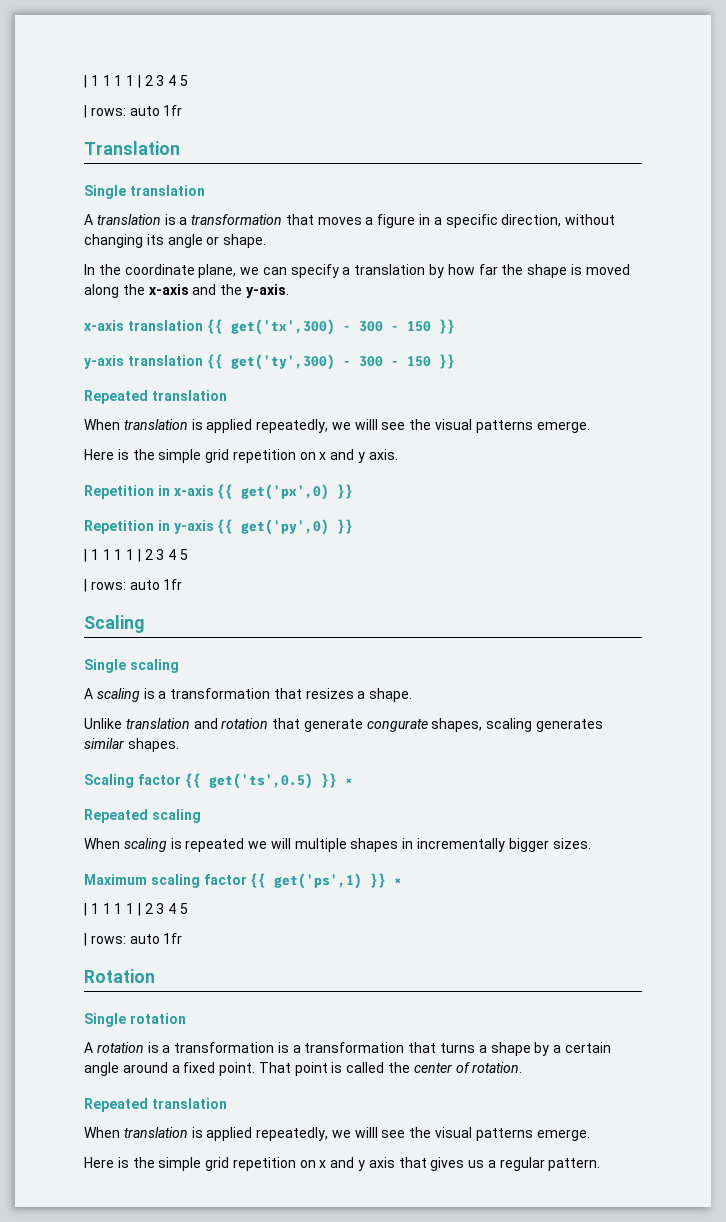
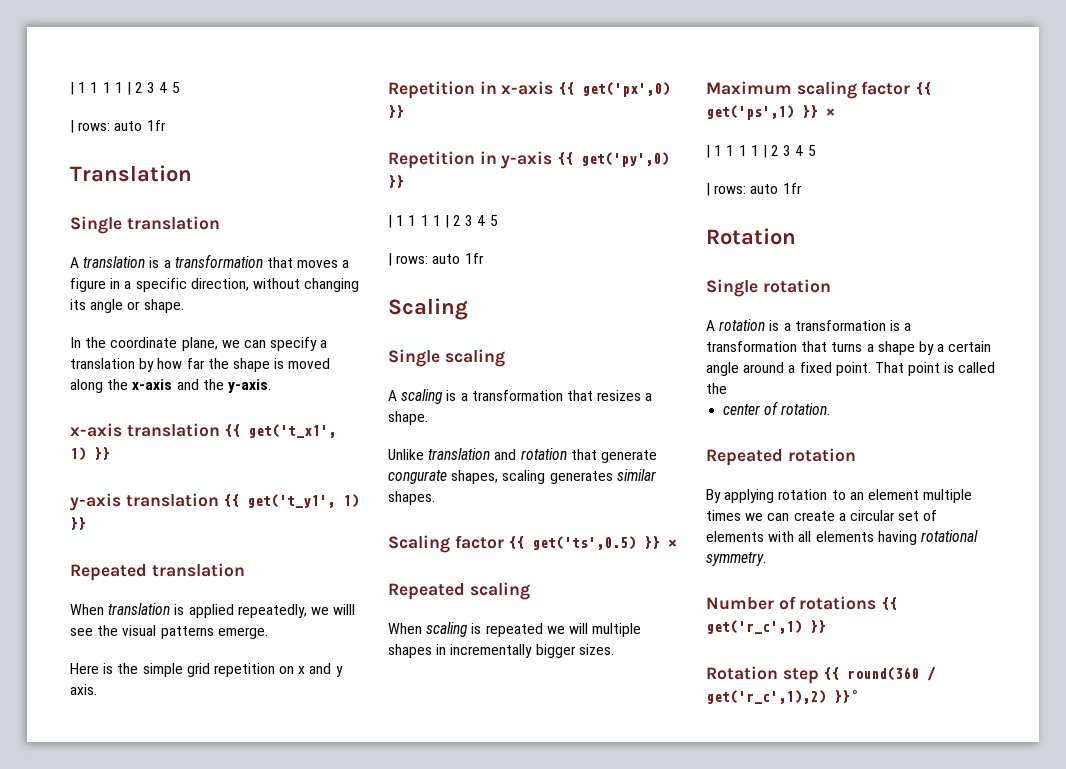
- x-axis translation {{ get('tx',300) - 300 - 150 }}
+ x-axis translation {{ get('t_x1', 1) }}
- y-axis translation {{ get('ty',300) - 300 - 150 }}
+ y-axis translation {{ get('t_y1', 1) }}
- That point is called the center of rotation.
- Repeated translation
- When translation is applied repeatedly, we willl see the visual patterns emerge.
- Here is the simple grid repetition on x and y axis that gives us a regular pattern.
+ That point is called the
+ center of rotation.
+ Repeated rotation
+ By applying rotation to an element multiple times we can create a circular set of elements with all elements having rotational symmetry.
+ Number of rotations {{ get('r_c',1) }}
+ Rotation step {{ round(360 / get('r_c',1),2) }}°

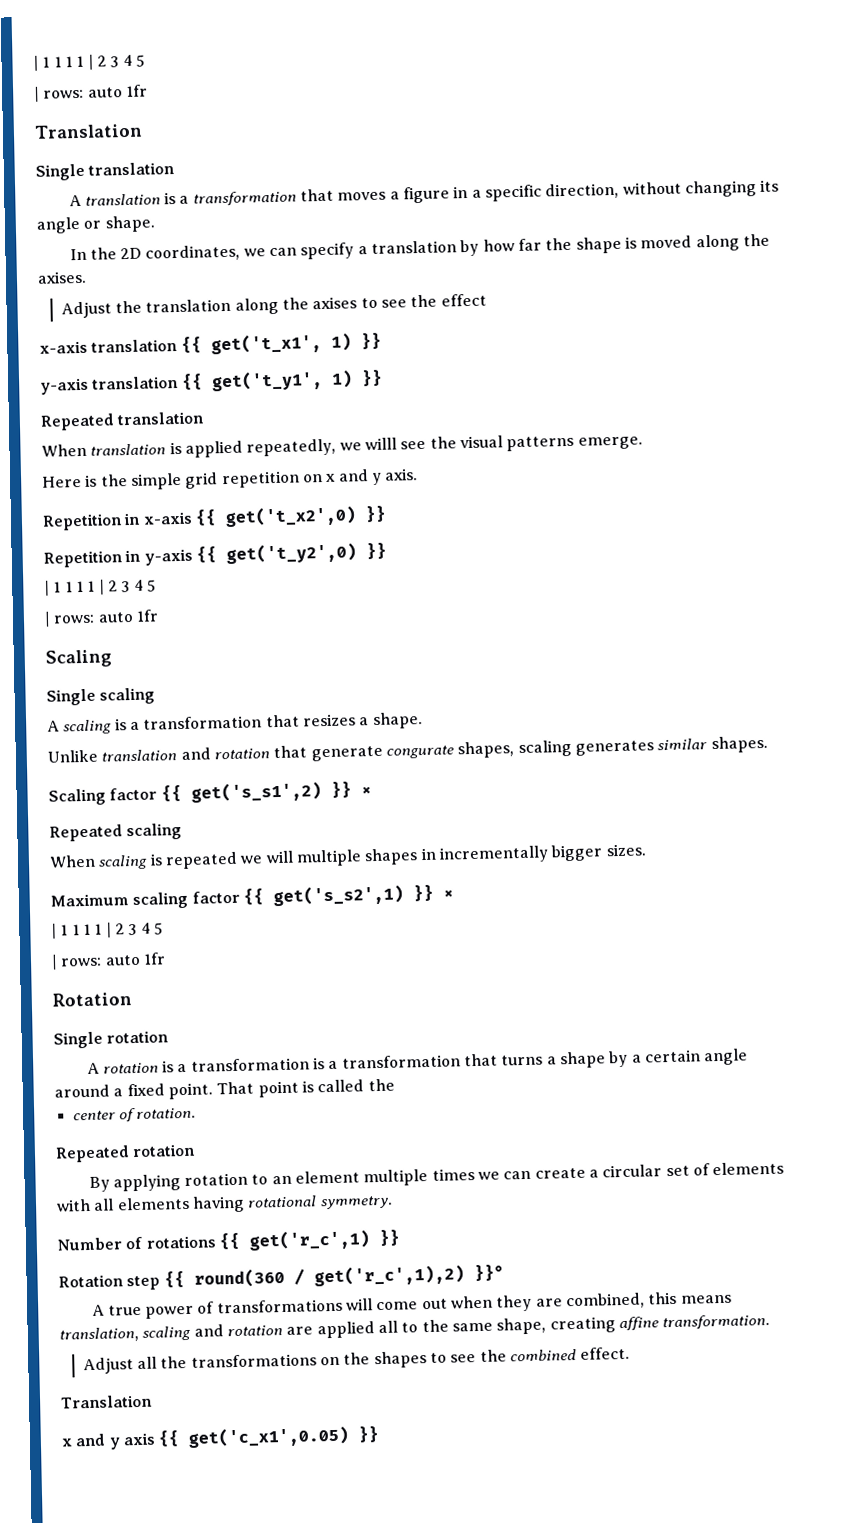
- In the coordinate plane, we can specify a translation by how far the shape is moved along the x-axis and the y-axis.
+ In the 2D coordinates, we can specify a translation by how far the shape is moved along the axises.
+ Adjust the translation along the axises to see the effect
- Repetition in x-axis {{ get('px',0) }}
+ Repetition in x-axis {{ get('t_x2',0) }}
- Repetition in y-axis {{ get('py',0) }}
+ Repetition in y-axis {{ get('t_y2',0) }}
- Scaling factor {{ get('ts',0.5) }} ×
+ Scaling factor {{ get('s_s1',2) }} ×
- Maximum scaling factor {{ get('ps',1) }} ×
+ Maximum scaling factor {{ get('s_s2',1) }} ×
+ A true power of transformations will come out when they are combined, this means translation, scaling and rotation are applied all to the same shape, creating affine transformation.
+ Adjust all the transformations on the shapes to see the combined effect.
+ Translation
+ x and y axis {{ get('c_x1',0.05) }}

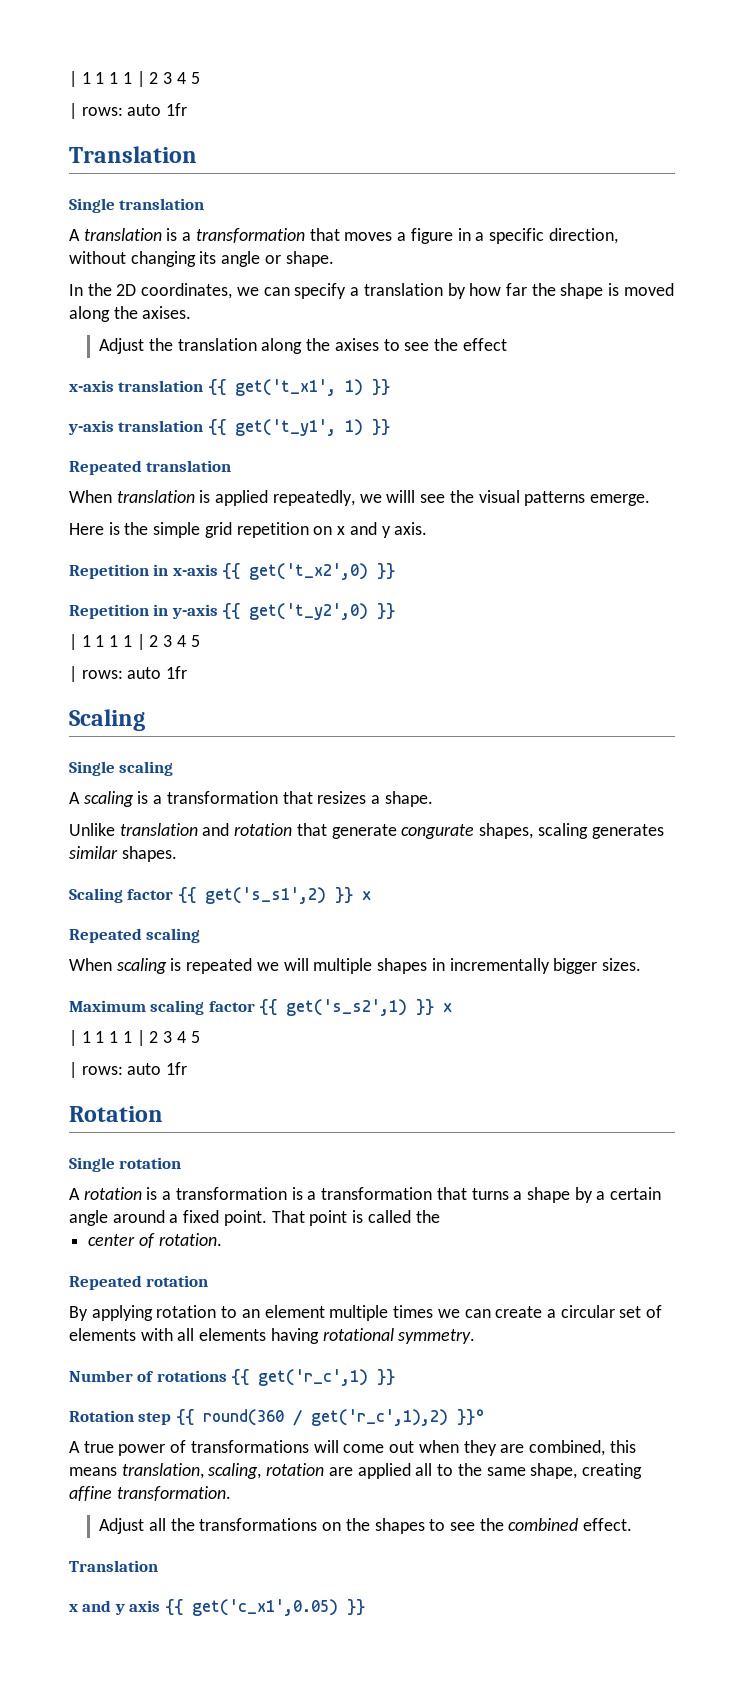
- A true power of transformations will come out when they are combined, this means translation, scaling and rotation are applied all to the same shape, creating affine transformation.
+ A true power of transformations will come out when they are combined, this means translation, scaling, rotation are applied all to the same shape, creating affine transformation.

